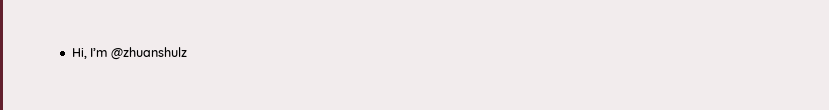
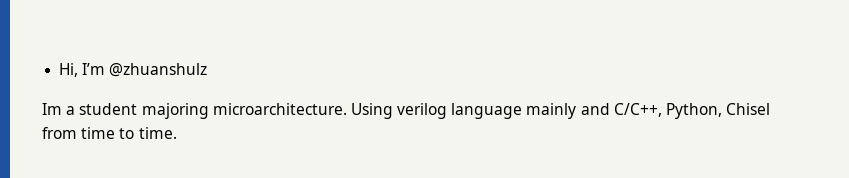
+ Im a student majoring microarchitecture. Using verilog language mainly and C/C++, Python, Chisel from time to time.

